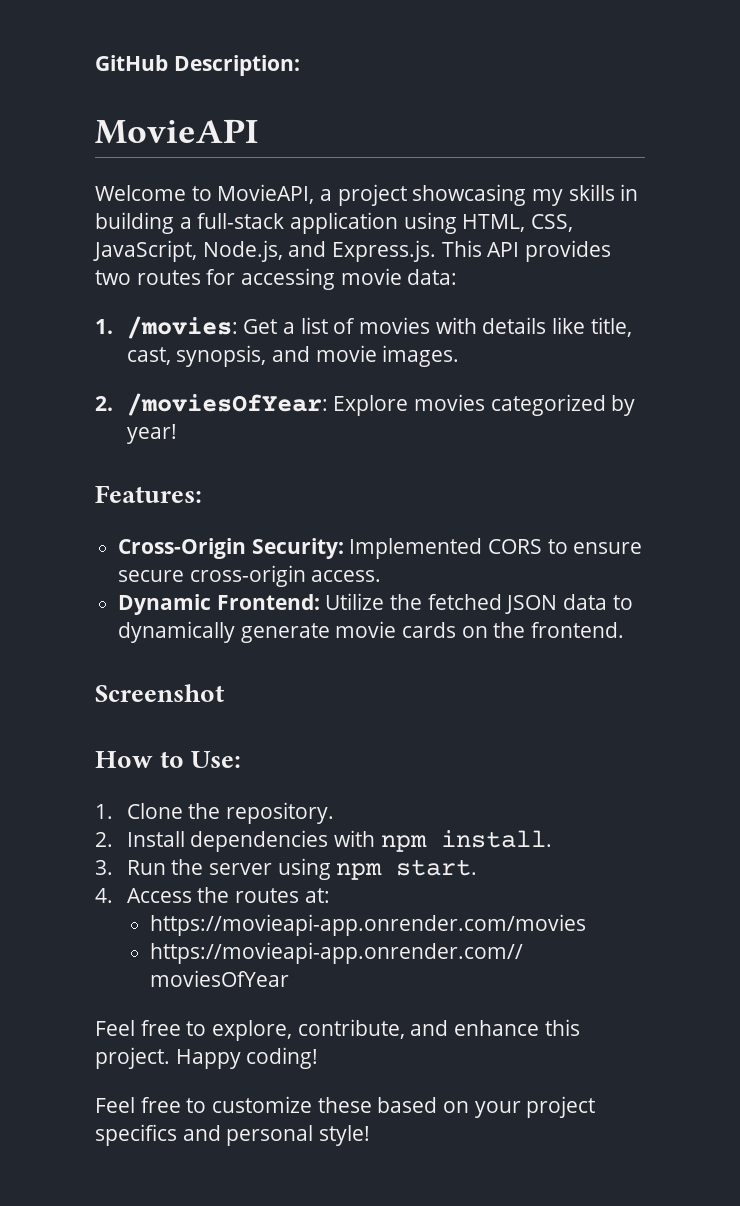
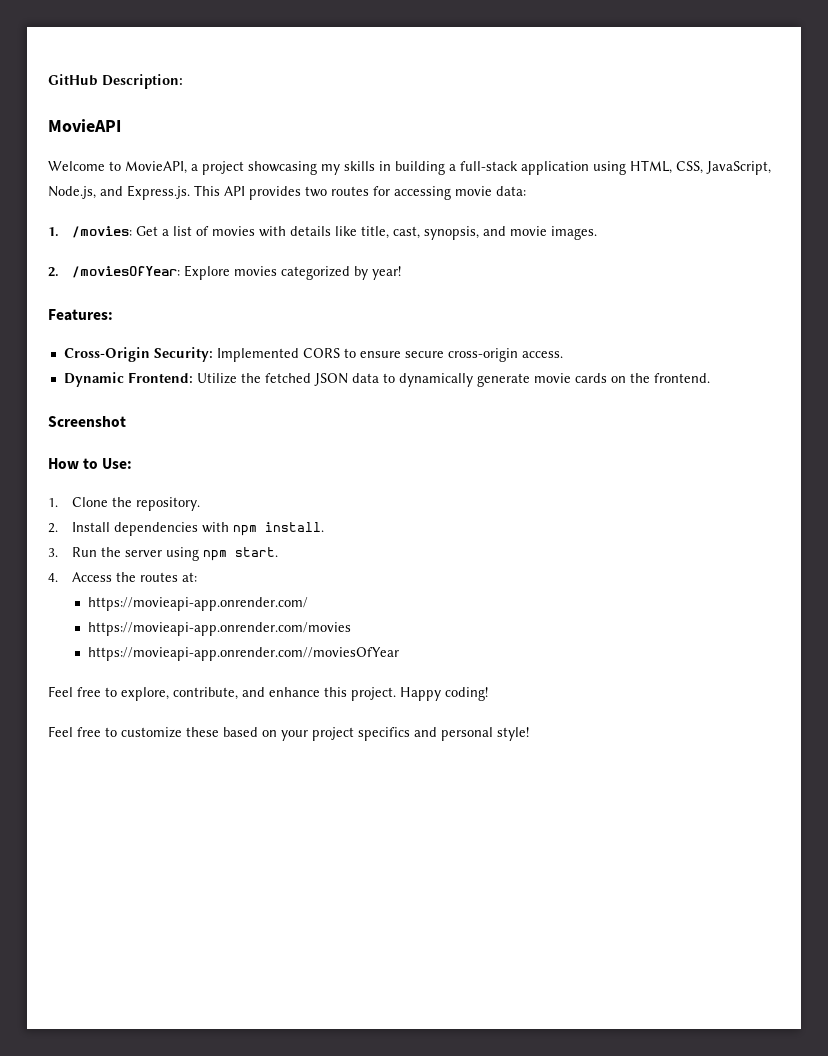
+ https://movieapi-app.onrender.com/

